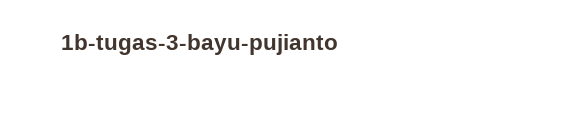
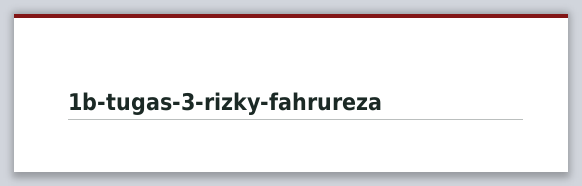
- 1b-tugas-3-bayu-pujianto
+ 1b-tugas-3-rizky-fahrureza

